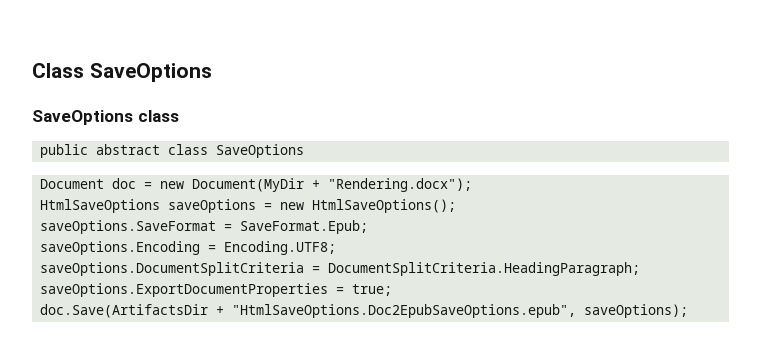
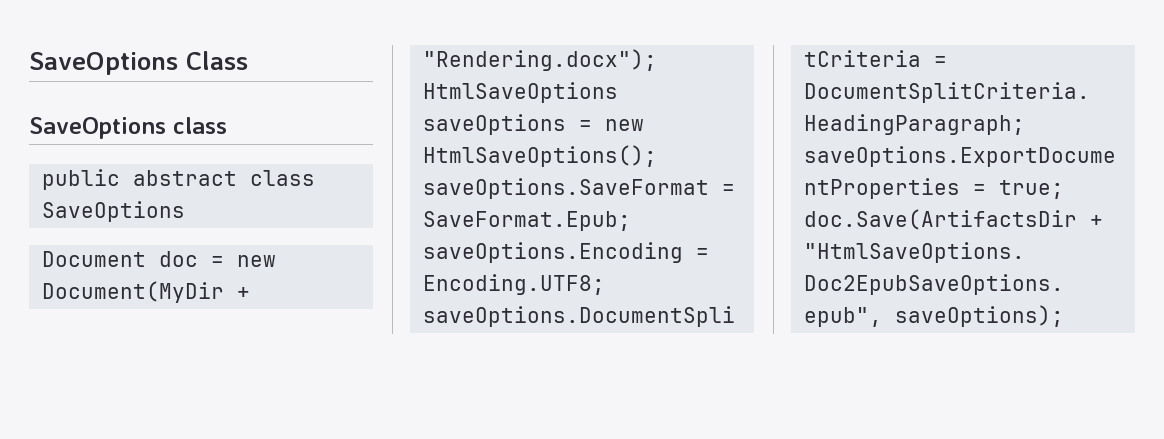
- Class SaveOptions
+ SaveOptions Class

